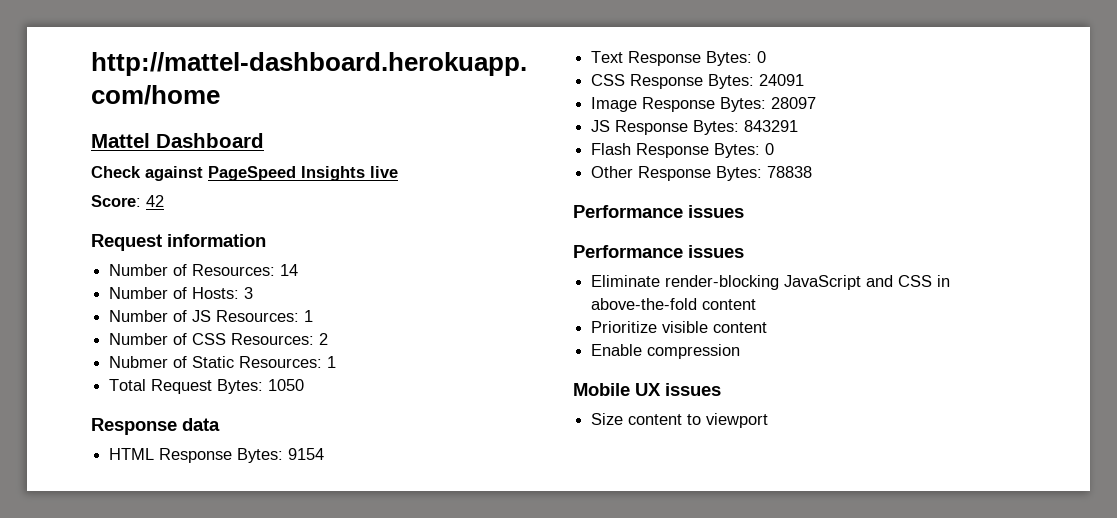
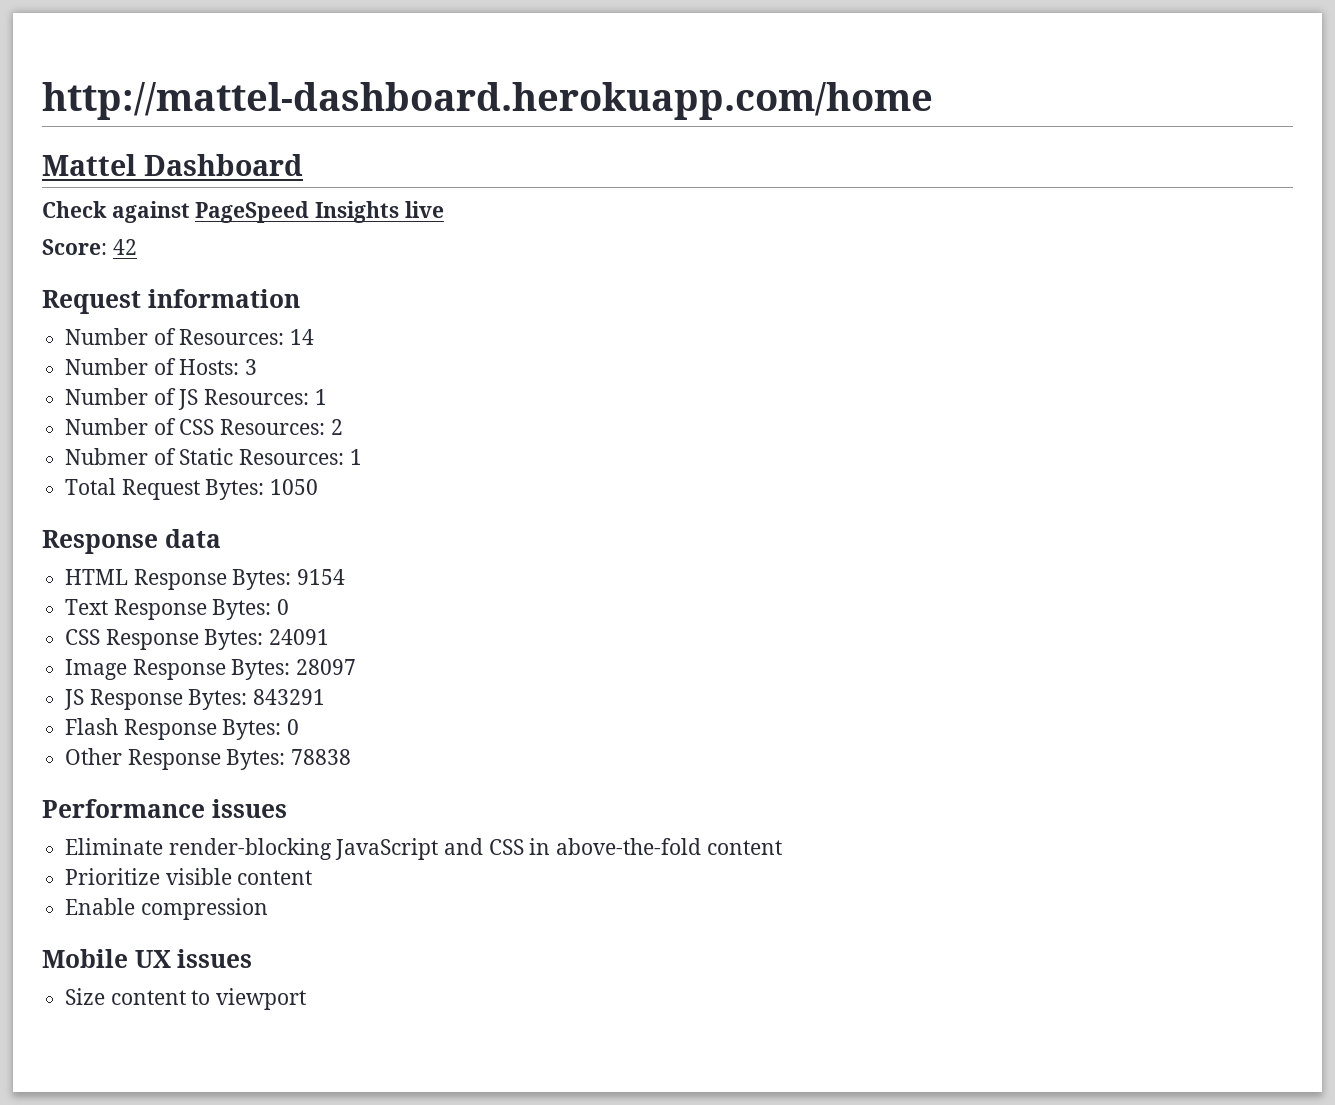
  Other Response Bytes: 78838
- Performance issues

